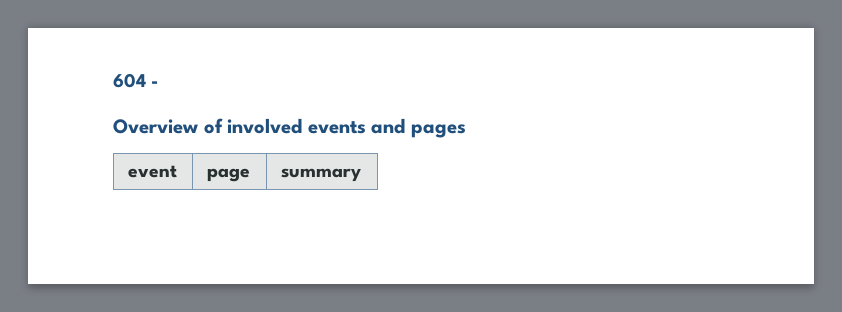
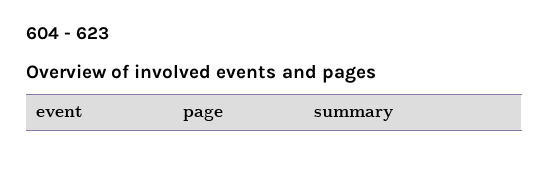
- 604 -
+ 604 - 623

